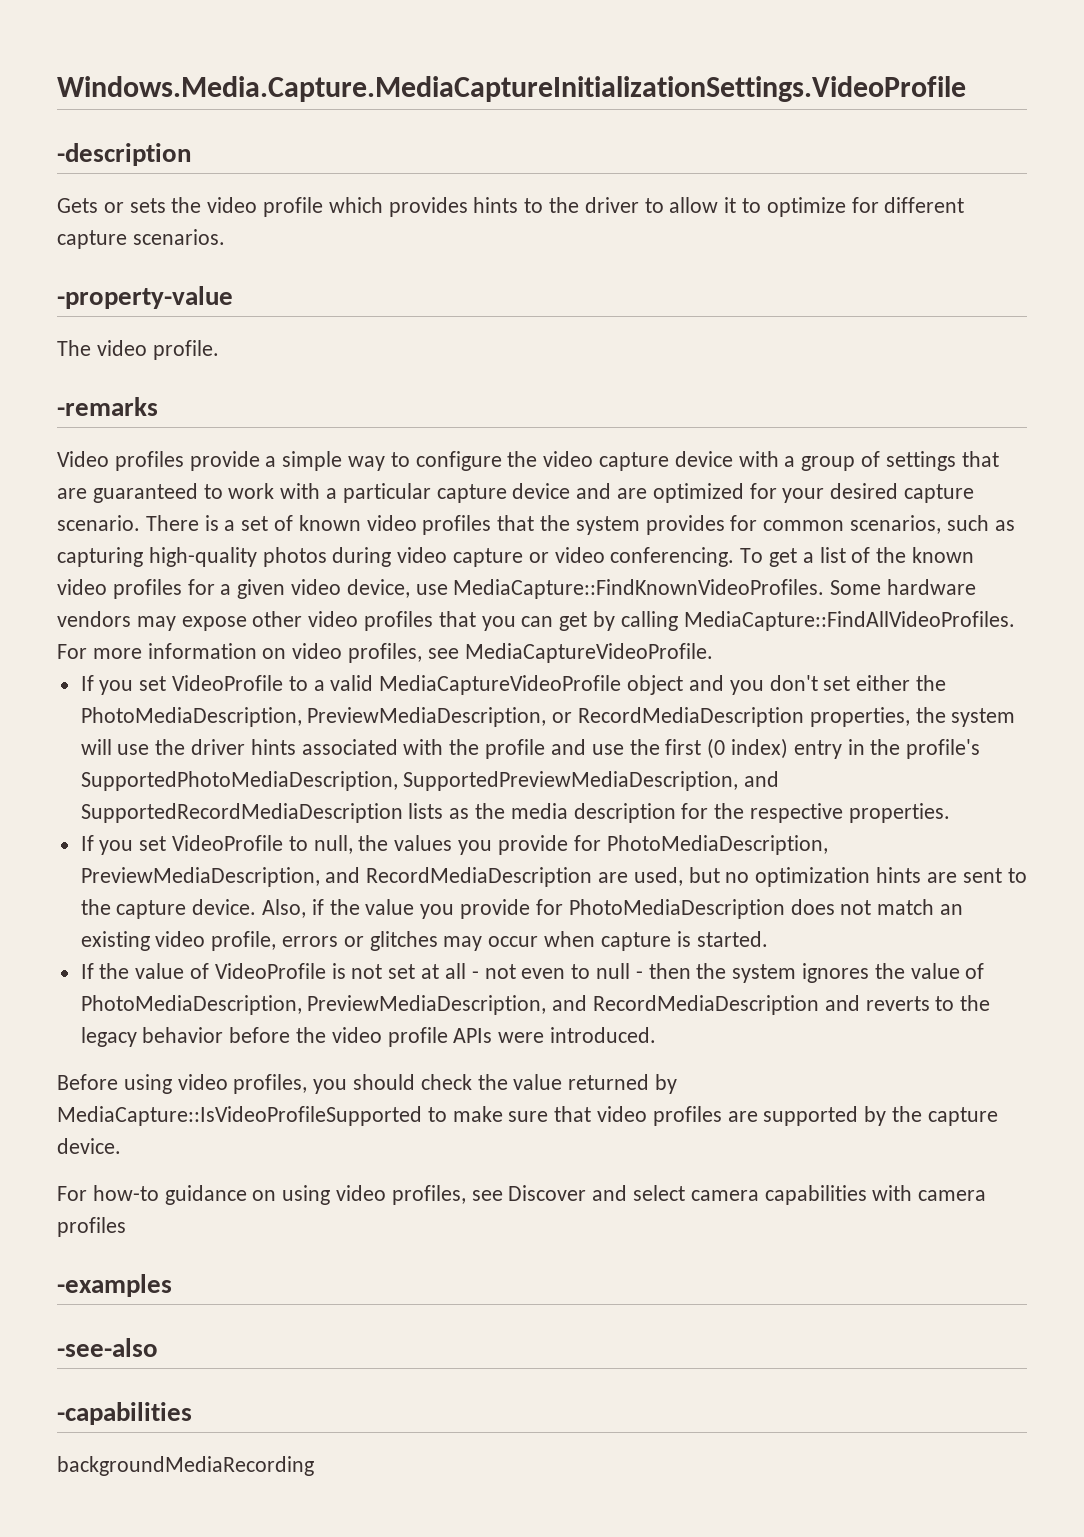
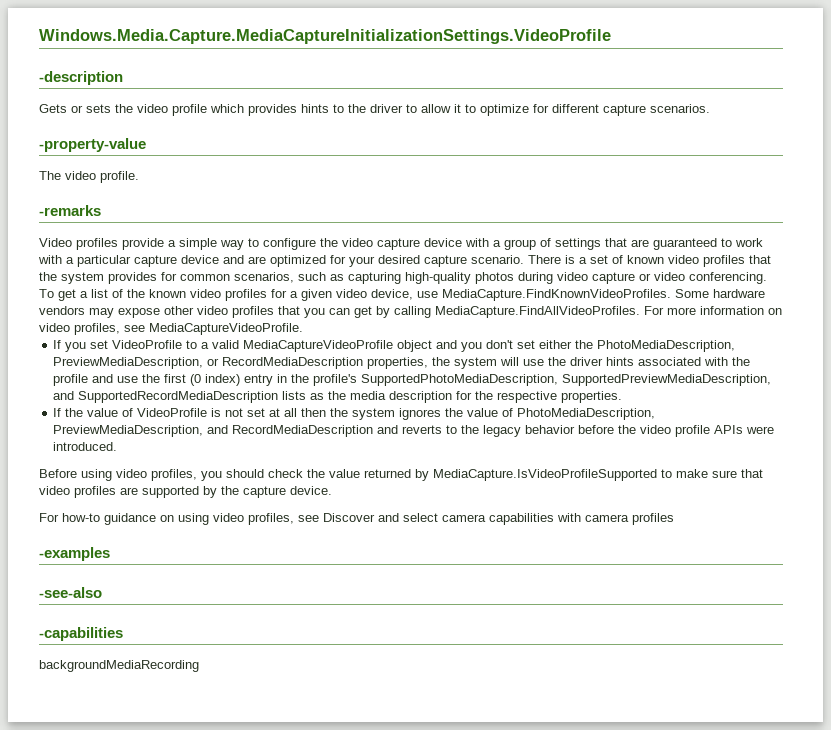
- To get a list of the known video profiles for a given video device, use MediaCapture::FindKnownVideoProfiles. Some hardware vendors may expose other video profiles that you can get by calling MediaCapture::FindAllVideoProfiles. For more information on video profiles, see MediaCaptureVideoProfile.
+ To get a list of the known video profiles for a given video device, use MediaCapture.FindKnownVideoProfiles. Some hardware vendors may expose other video profiles that you can get by calling MediaCapture.FindAllVideoProfiles. For more information on video profiles, see MediaCaptureVideoProfile.
- If you set VideoProfile to null, the values you provide for PhotoMediaDescription, PreviewMediaDescription, and RecordMediaDescription are used, but no optimization hints are sent to the capture device. Also, if the value you provide for PhotoMediaDescription does not match an existing video profile, errors or glitches may occur when capture is started.
- If the value of VideoProfile is not set at all - not even to null - then the system ignores the value of PhotoMediaDescription, PreviewMediaDescription, and RecordMediaDescription and reverts to the legacy behavior before the video profile APIs were introduced.
+ If the value of VideoProfile is not set at all then the system ignores the value of PhotoMediaDescription, PreviewMediaDescription, and RecordMediaDescription and reverts to the legacy behavior before the video profile APIs were introduced.
- Before using video profiles, you should check the value returned by MediaCapture::IsVideoProfileSupported to make sure that video profiles are supported by the capture device.
+ Before using video profiles, you should check the value returned by MediaCapture.IsVideoProfileSupported to make sure that video profiles are supported by the capture device.

